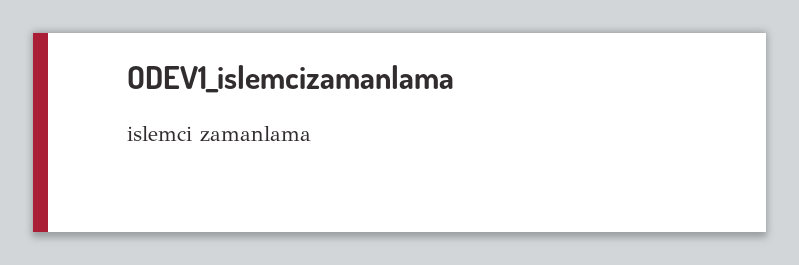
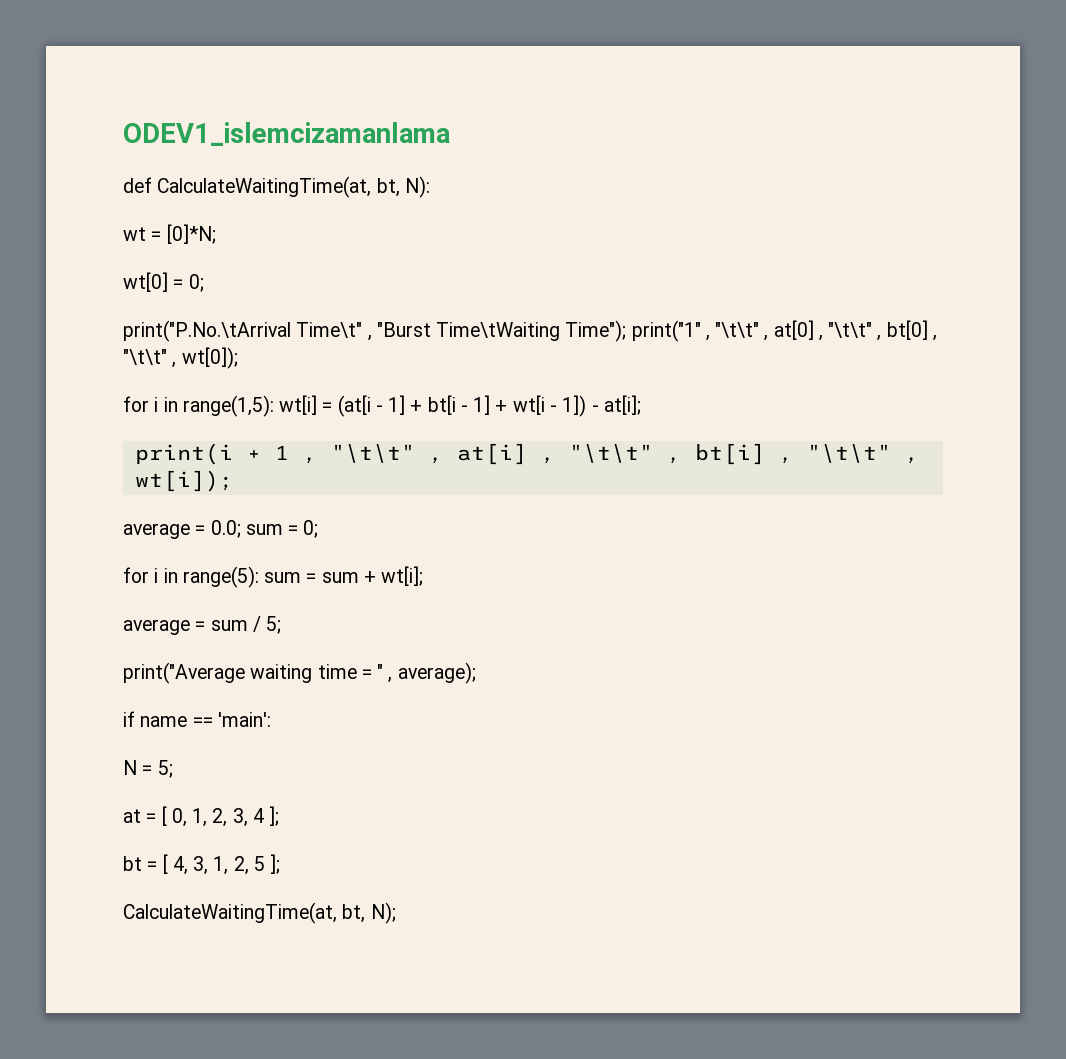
- islemci zamanlama
+ def CalculateWaitingTime(at, bt, N):
+ wt = [0]*N;
+ wt[0] = 0;
+ print("P.No.\tArrival Time\t" , "Burst Time\tWaiting Time"); print("1" , "\t\t" , at[0] , "\t\t" , bt[0] , "\t\t" , wt[0]);
+ for i in range(1,5): wt[i] = (at[i - 1] + bt[i - 1] + wt[i - 1]) - at[i];
+ print(i + 1 , "\t\t" , at[i] , "\t\t" , bt[i] , "\t\t" , wt[i]);
+ average = 0.0; sum = 0;
+ for i in range(5): sum = sum + wt[i];
+ average = sum / 5;
+ print("Average waiting time = " , average);
+ if name == 'main':
+ N = 5;
+ at = [ 0, 1, 2, 3, 4 ];
+ bt = [ 4, 3, 1, 2, 5 ];
+ CalculateWaitingTime(at, bt, N);

